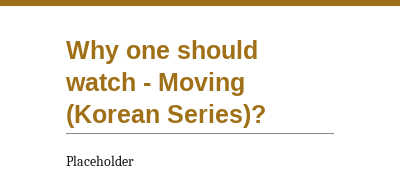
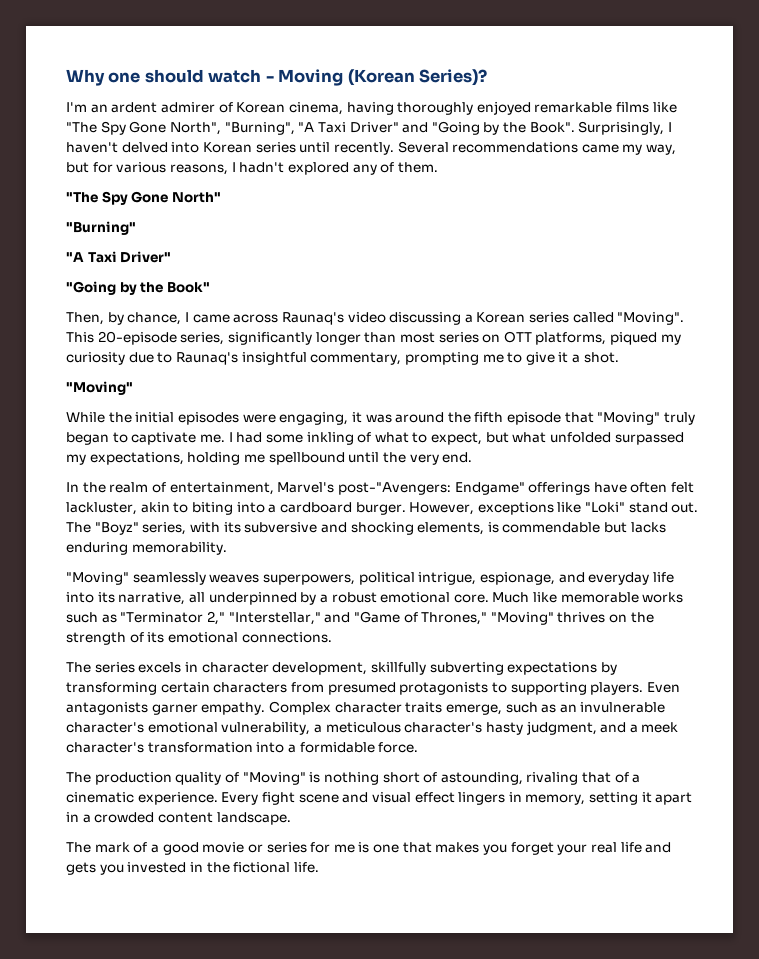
- Placeholder
+ I'm an ardent admirer of Korean cinema, having thoroughly enjoyed remarkable films like "The Spy Gone North", "Burning", "A Taxi Driver" and "Going by the Book". Surprisingly, I haven't delved into Korean series until recently. Several recommendations came my way, but for various reasons, I hadn't explored any of them.
+ "The Spy Gone North"
+ "Burning"
+ "A Taxi Driver"
+ "Going by the Book"
+ Then, by chance, I came across Raunaq's video discussing a Korean series called "Moving". This 20-episode series, significantly longer than most series on OTT platforms, piqued my curiosity due to Raunaq's insightful commentary, prompting me to give it a shot.
+ "Moving"
+ While the initial episodes were engaging, it was around the fifth episode that "Moving" truly began to captivate me. I had some inkling of what to expect, but what unfolded surpassed my expectations, holding me spellbound until the very end.
+ In the realm of entertainment, Marvel's post-"Avengers: Endgame" offerings have often felt lackluster, akin to biting into a cardboard burger. However, exceptions like "Loki" stand out. The "Boyz" series, with its subversive and shocking elements, is commendable but lacks enduring memorability.
+ "Moving" seamlessly weaves superpowers, political intrigue, espionage, and everyday life into its narrative, all underpinned by a robust emotional core. Much like memorable works such as "Terminator 2," "Interstellar," and "Game of Thrones," "Moving" thrives on the strength of its emotional connections.
+ The series excels in character development, skillfully subverting expectations by transforming certain characters from presumed protagonists to supporting players. Even antagonists garner empathy. Complex character traits emerge, such as an invulnerable character's emotional vulnerability, a meticulous character's hasty judgment, and a meek character's transformation into a formidable force.
+ The production quality of "Moving" is nothing short of astounding, rivaling that of a cinematic experience. Every fight scene and visual effect lingers in memory, setting it apart in a crowded content landscape.
+ The mark of a good movie or series for me is one that makes you forget your real life and gets you invested in the fictional life.

